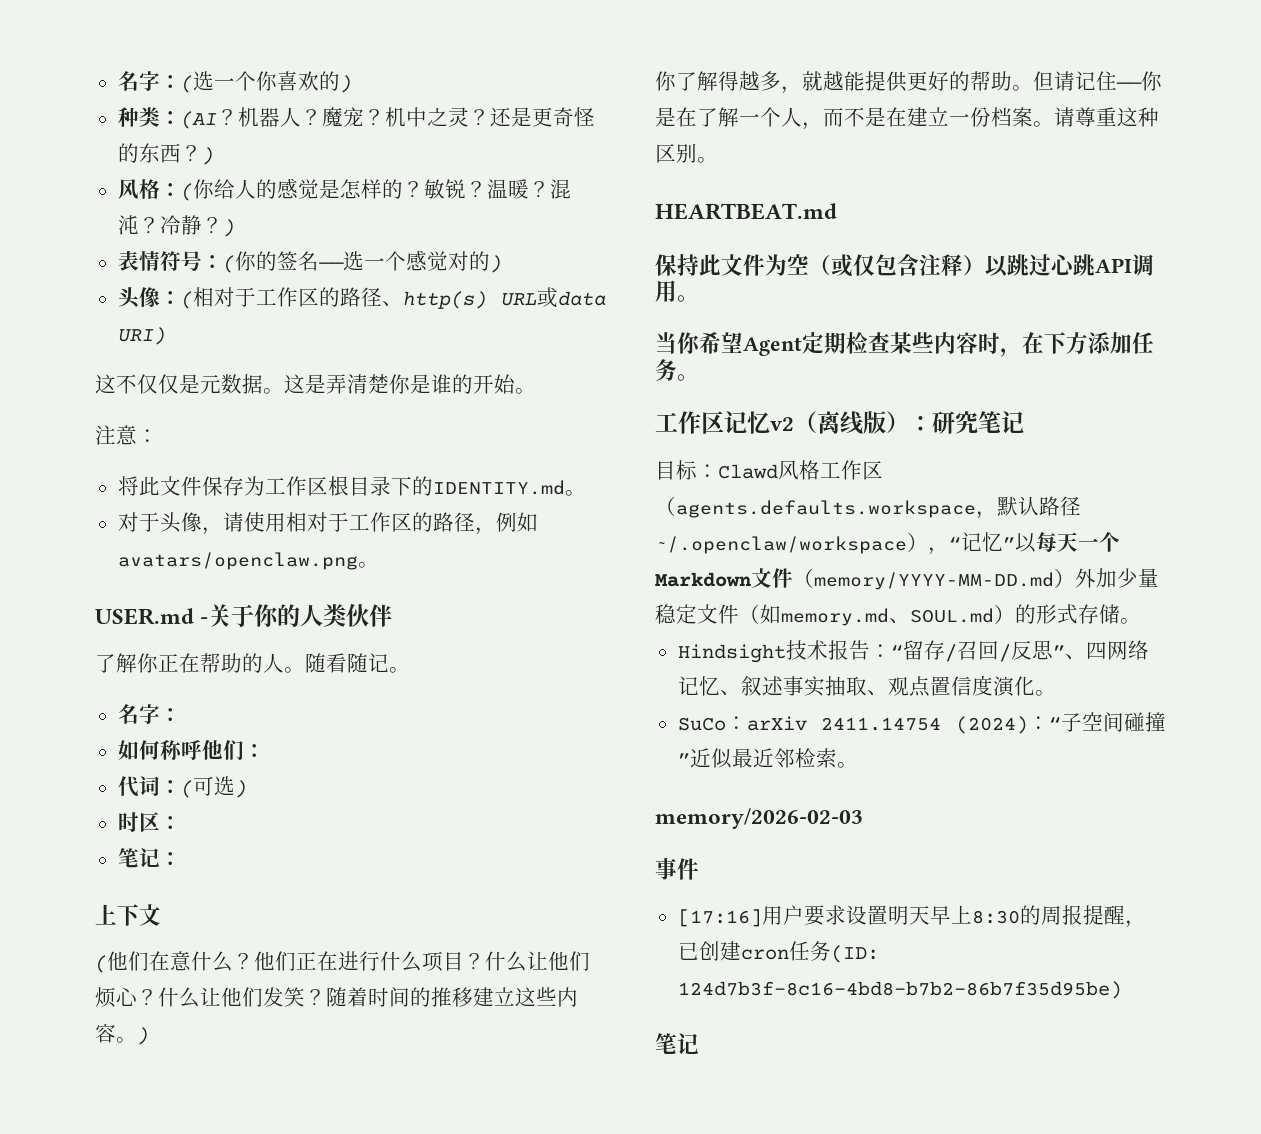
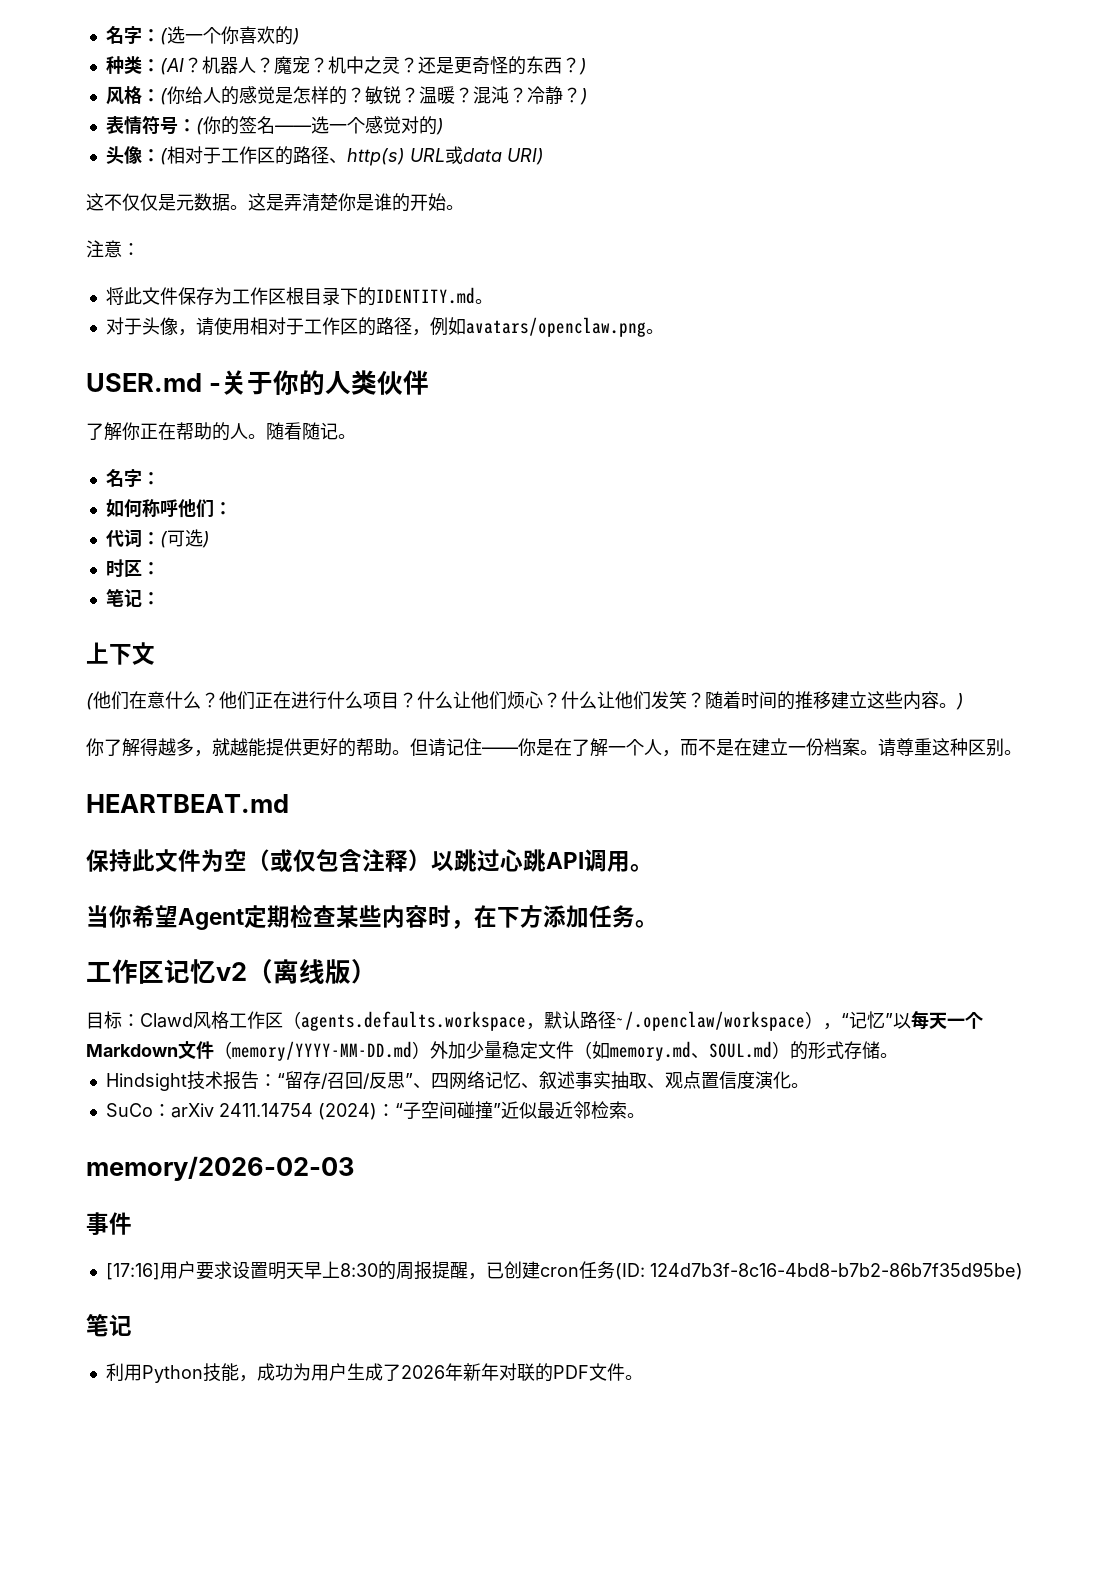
- 工作区记忆v2（离线版）：研究笔记
+ 工作区记忆v2（离线版）
+ 利用Python技能，成功为用户生成了2026年新年对联的PDF文件。

